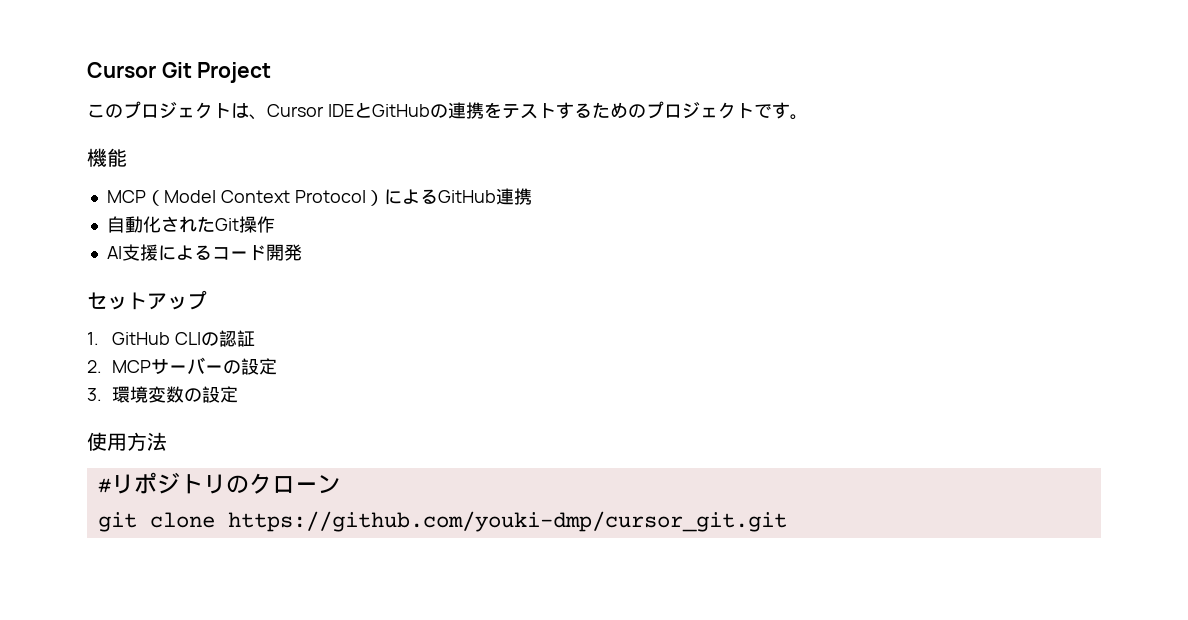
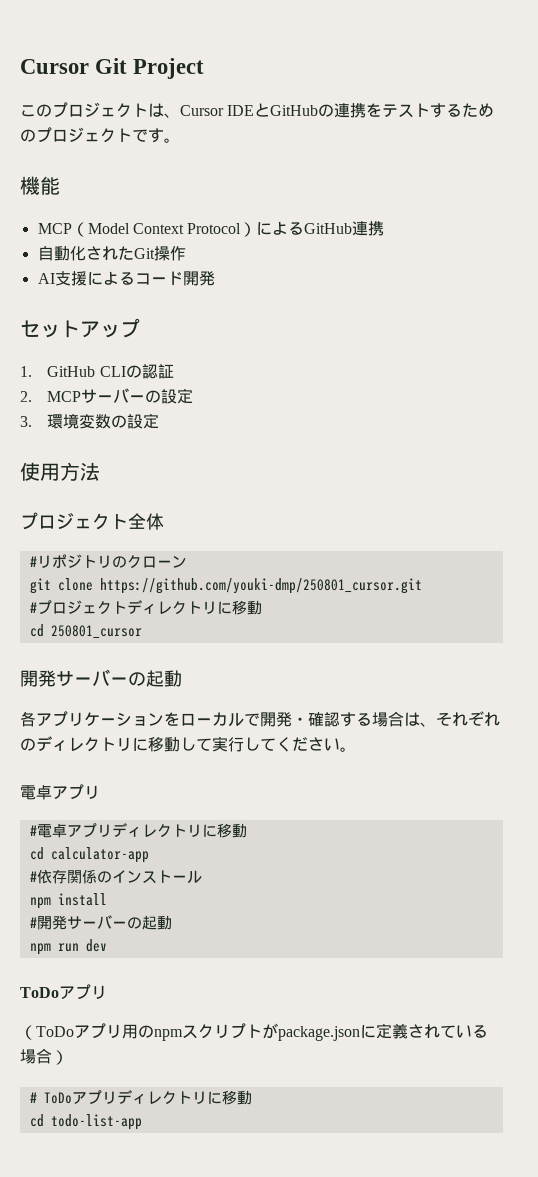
+ プロジェクト全体
- git clone https://github.com/youki-dmp/cursor_git.git
+ git clone https://github.com/youki-dmp/250801_cursor.git
+ #プロジェクトディレクトリに移動
+ cd 250801_cursor
+ 開発サーバーの起動
+ 各アプリケーションをローカルで開発・確認する場合は、それぞれのディレクトリに移動して実行してください。
+ 電卓アプリ
+ #電卓アプリディレクトリに移動
+ cd calculator-app
+ #依存関係のインストール
+ npm install
+ #開発サーバーの起動
+ npm run dev
+ ToDoアプリ
+ （ToDoアプリ用のnpmスクリプトがpackage.jsonに定義されている場合）
+ # ToDoアプリディレクトリに移動
+ cd todo-list-app

